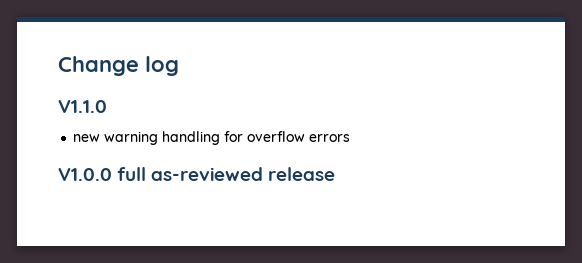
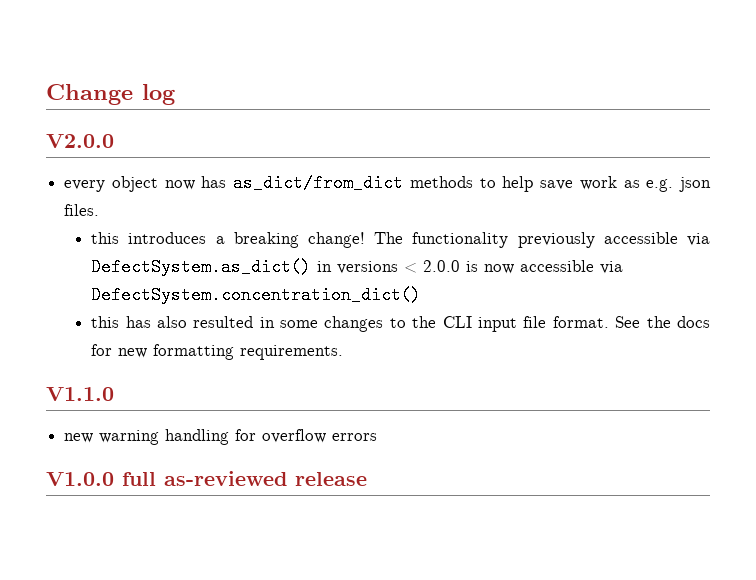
+ V2.0.0
+ every object now has as_dict/from_dict methods to help save work as e.g. json files.
+ this introduces a breaking change! The functionality previously accessible via DefectSystem.as_dict() in versions < 2.0.0 is now accessible via DefectSystem.concentration_dict()
+ this has also resulted in some changes to the CLI input file format. See the docs for new formatting requirements.

